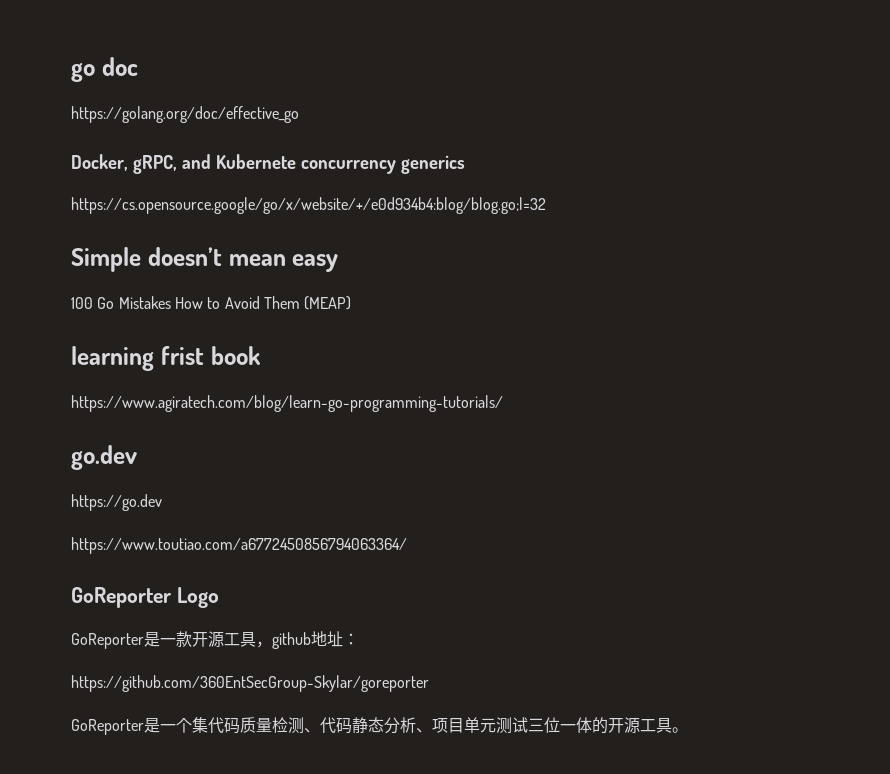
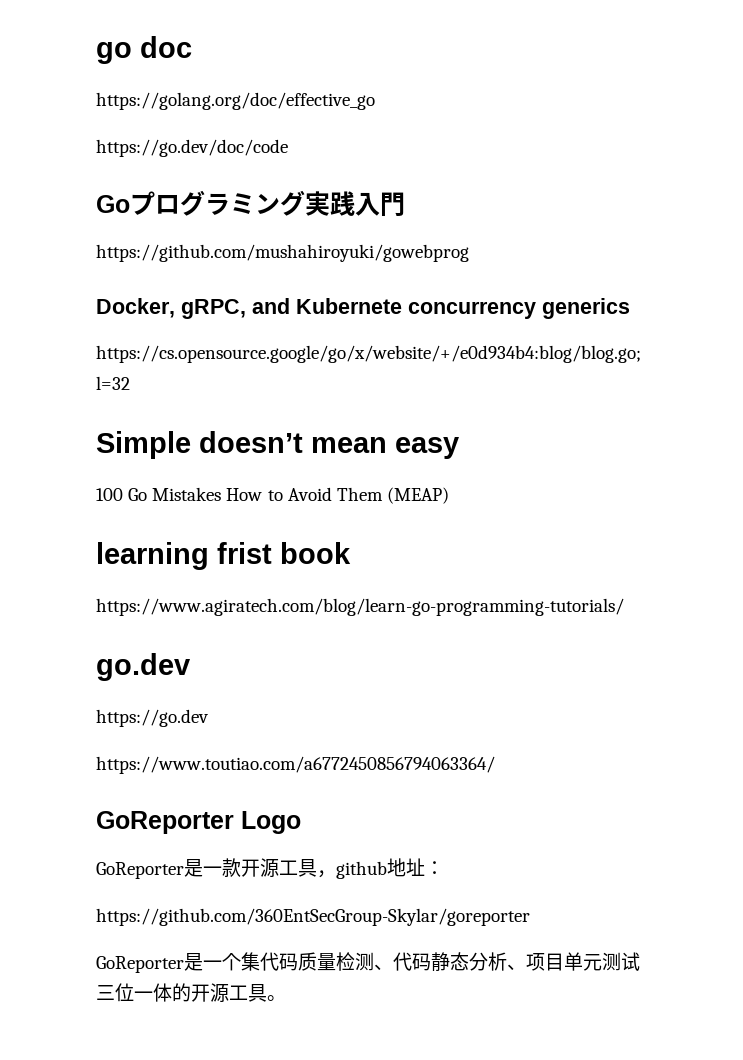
+ https://go.dev/doc/code
+ Goプログラミング実践入門
+ https://github.com/mushahiroyuki/gowebprog

